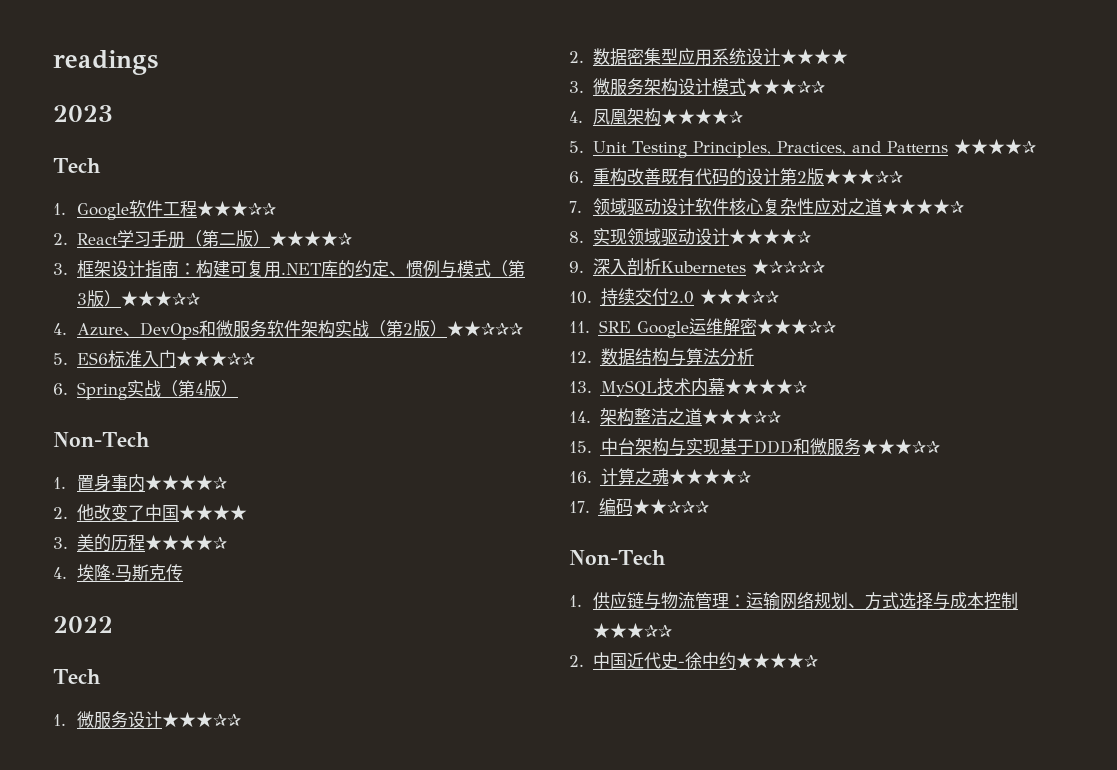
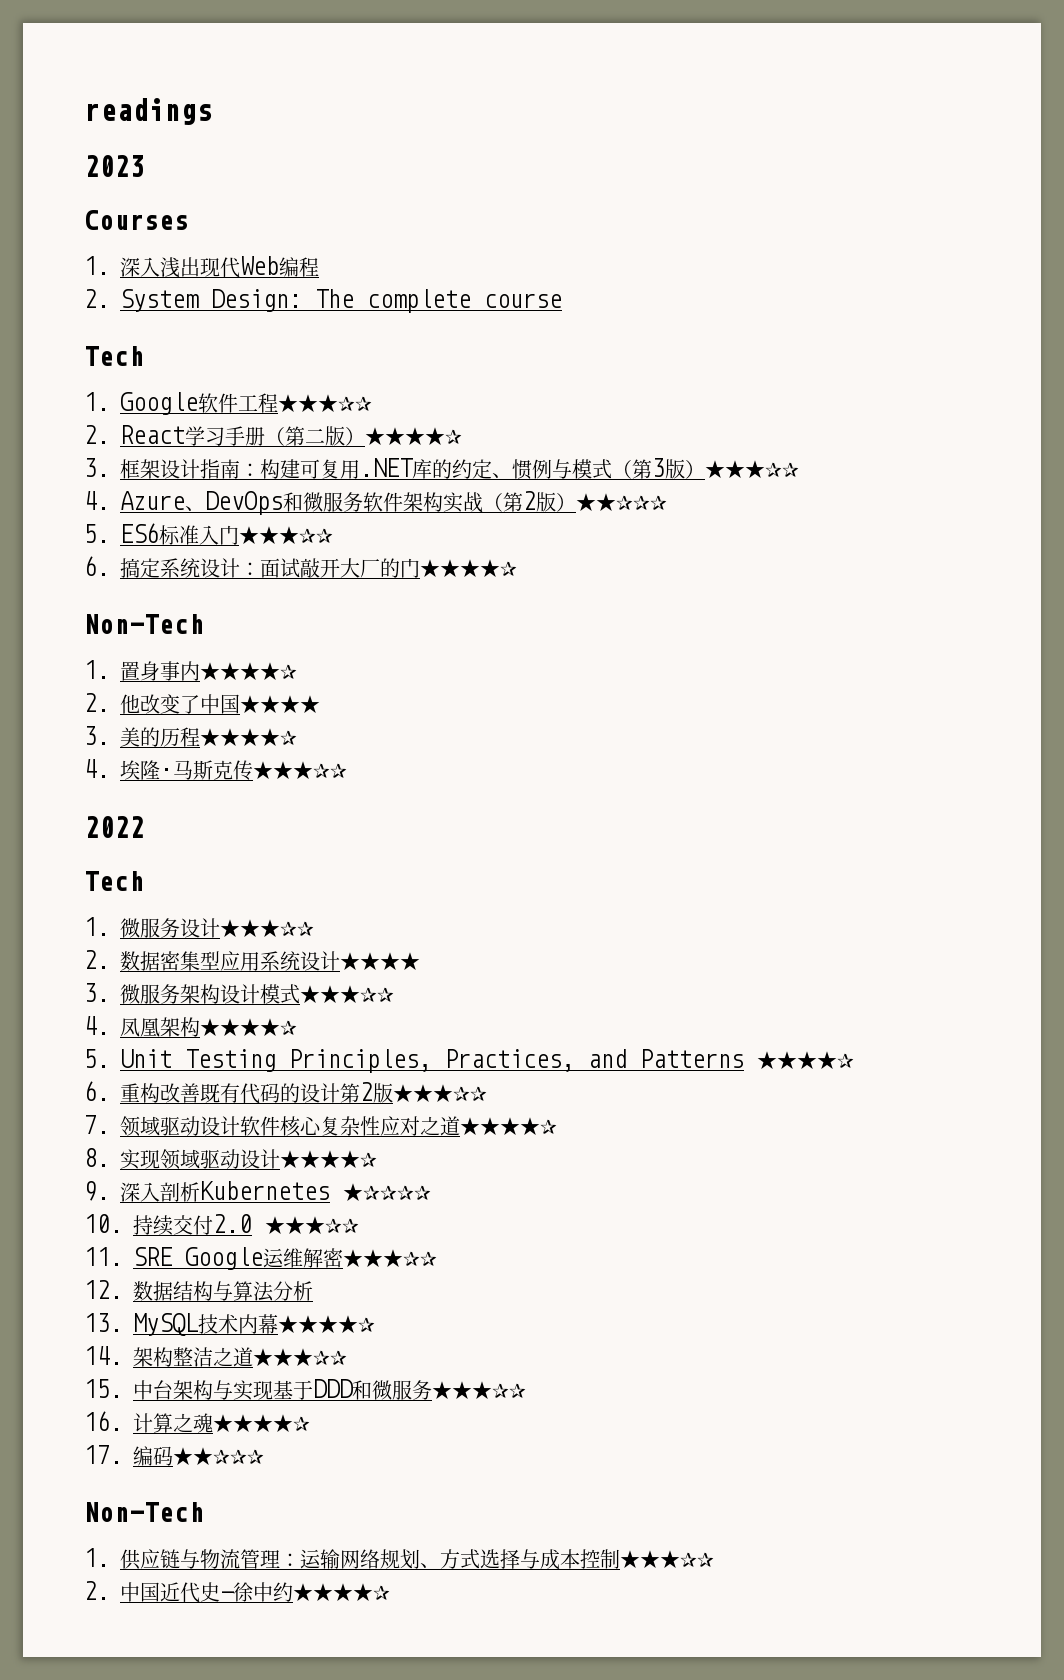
+ Courses
+ 1.深入浅出现代Web编程
+ 2. System Design: The complete course
- 6. Spring实战（第4版）
+ 6.搞定系统设计：面试敲开大厂的门★★★★✰
- 4.埃隆·马斯克传
+ 4.埃隆·马斯克传★★★✰✰

